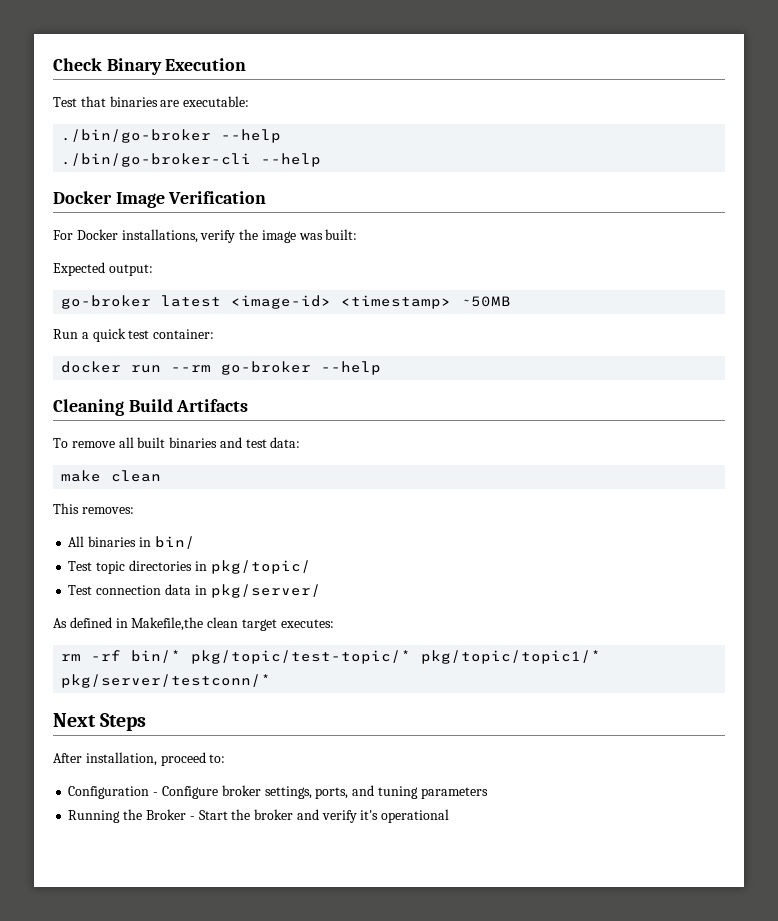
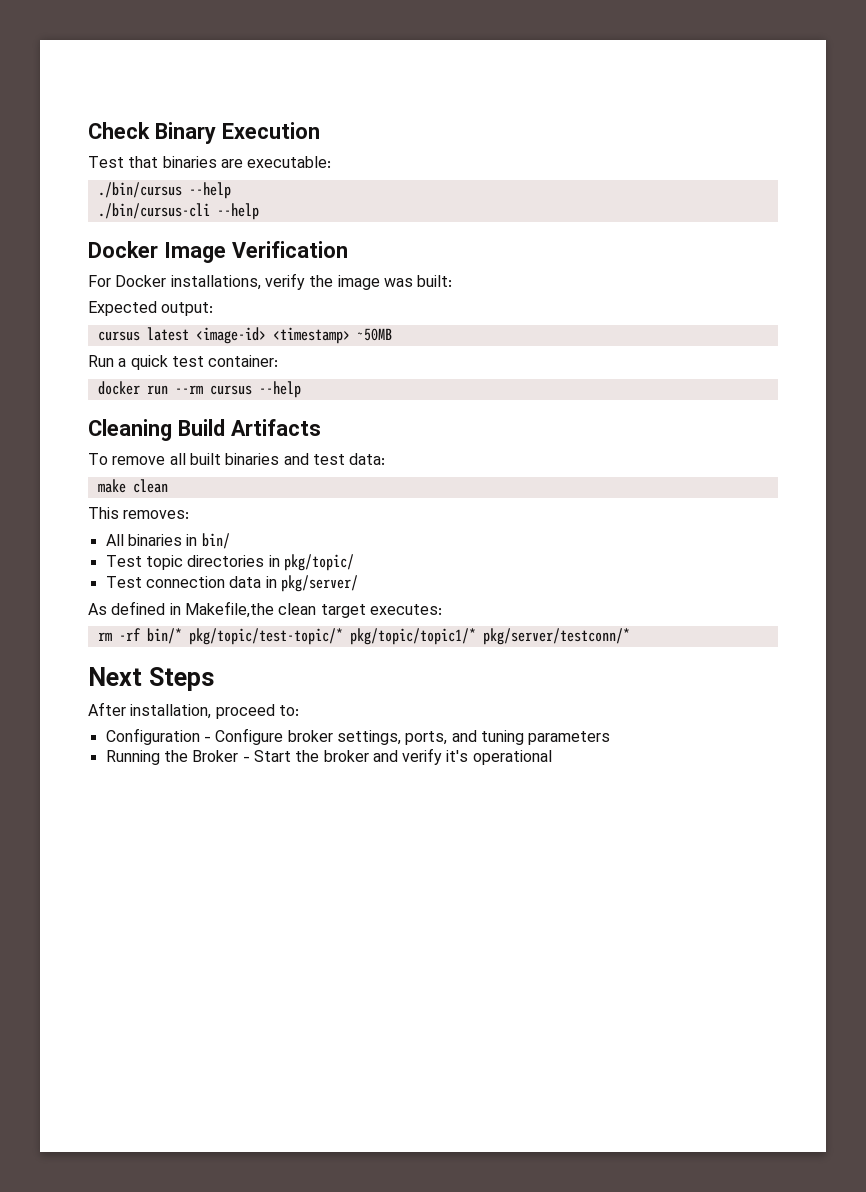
- ./bin/go-broker --help
- ./bin/go-broker-cli --help
+ ./bin/cursus --help
+ ./bin/cursus-cli --help
- go-broker latest <image-id> <timestamp> ~50MB
+ cursus latest <image-id> <timestamp> ~50MB
- docker run --rm go-broker --help
+ docker run --rm cursus --help

